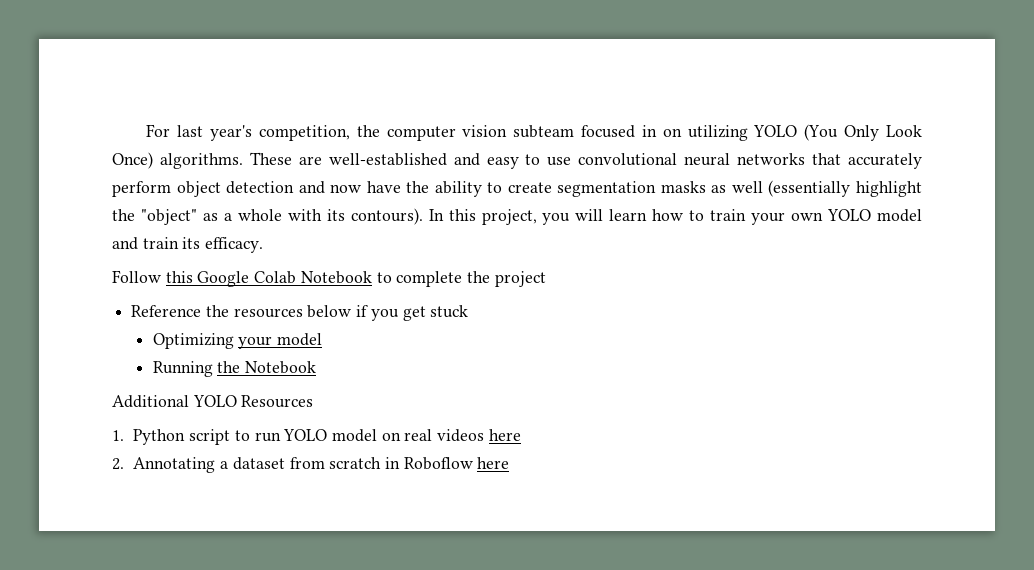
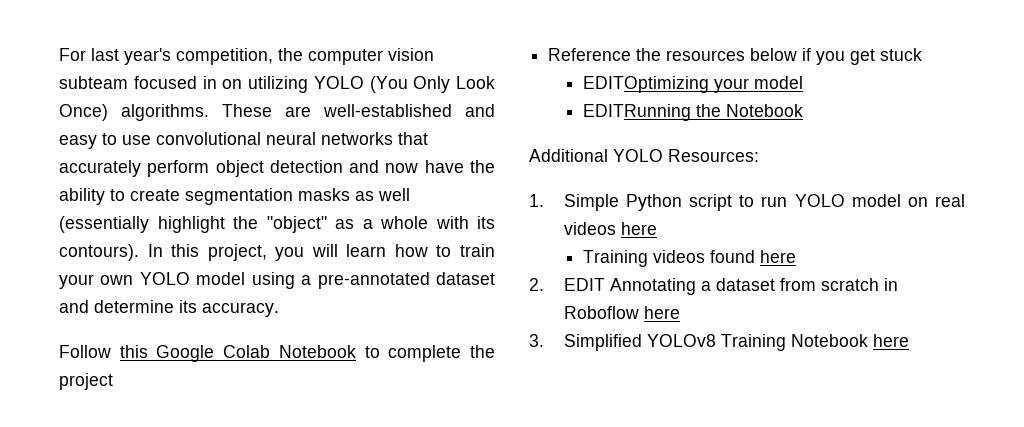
- In this project, you will learn how to train your own YOLO model and train its efficacy.
+ In this project, you will learn how to train your own YOLO model using a pre-annotated dataset and determine its accuracy.
- Optimizing your model
+ EDITOptimizing your model
- Running the Notebook
+ EDITRunning the Notebook
- Additional YOLO Resources
+ Additional YOLO Resources:
- 1. Python script to run YOLO model on real videos here
+ 1. Simple Python script to run YOLO model on real videos here
+ Training videos found here
- 2. Annotating a dataset from scratch in Roboflow here
+ 2. EDIT Annotating a dataset from scratch in Roboflow here
+ 3. Simplified YOLOv8 Training Notebook here

